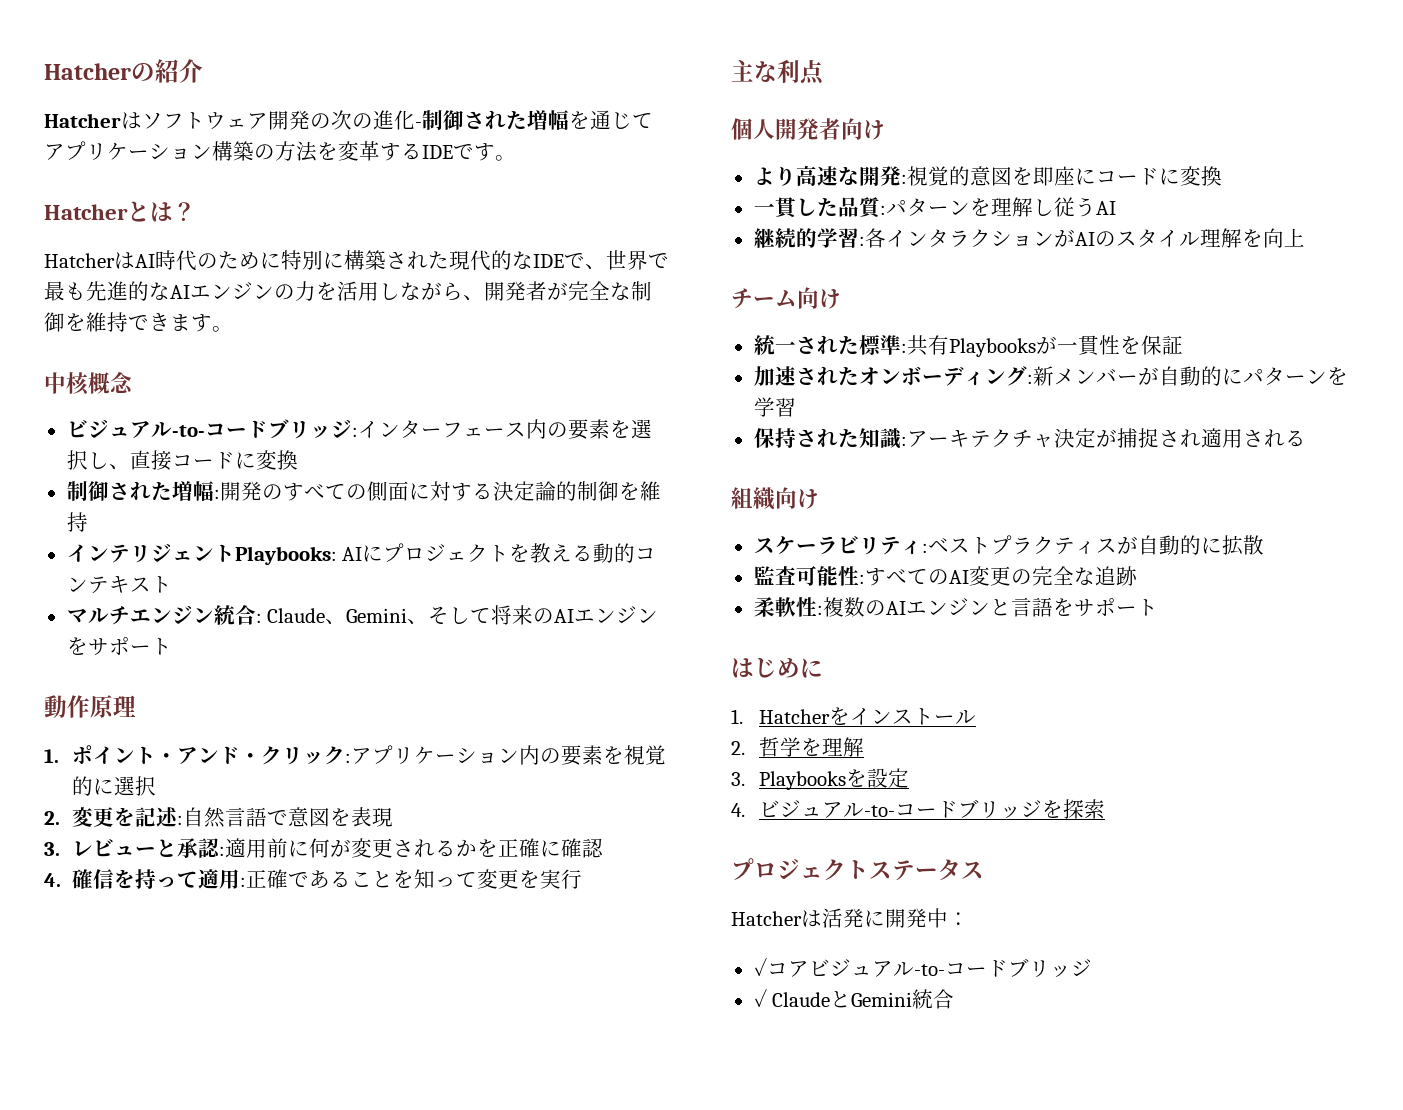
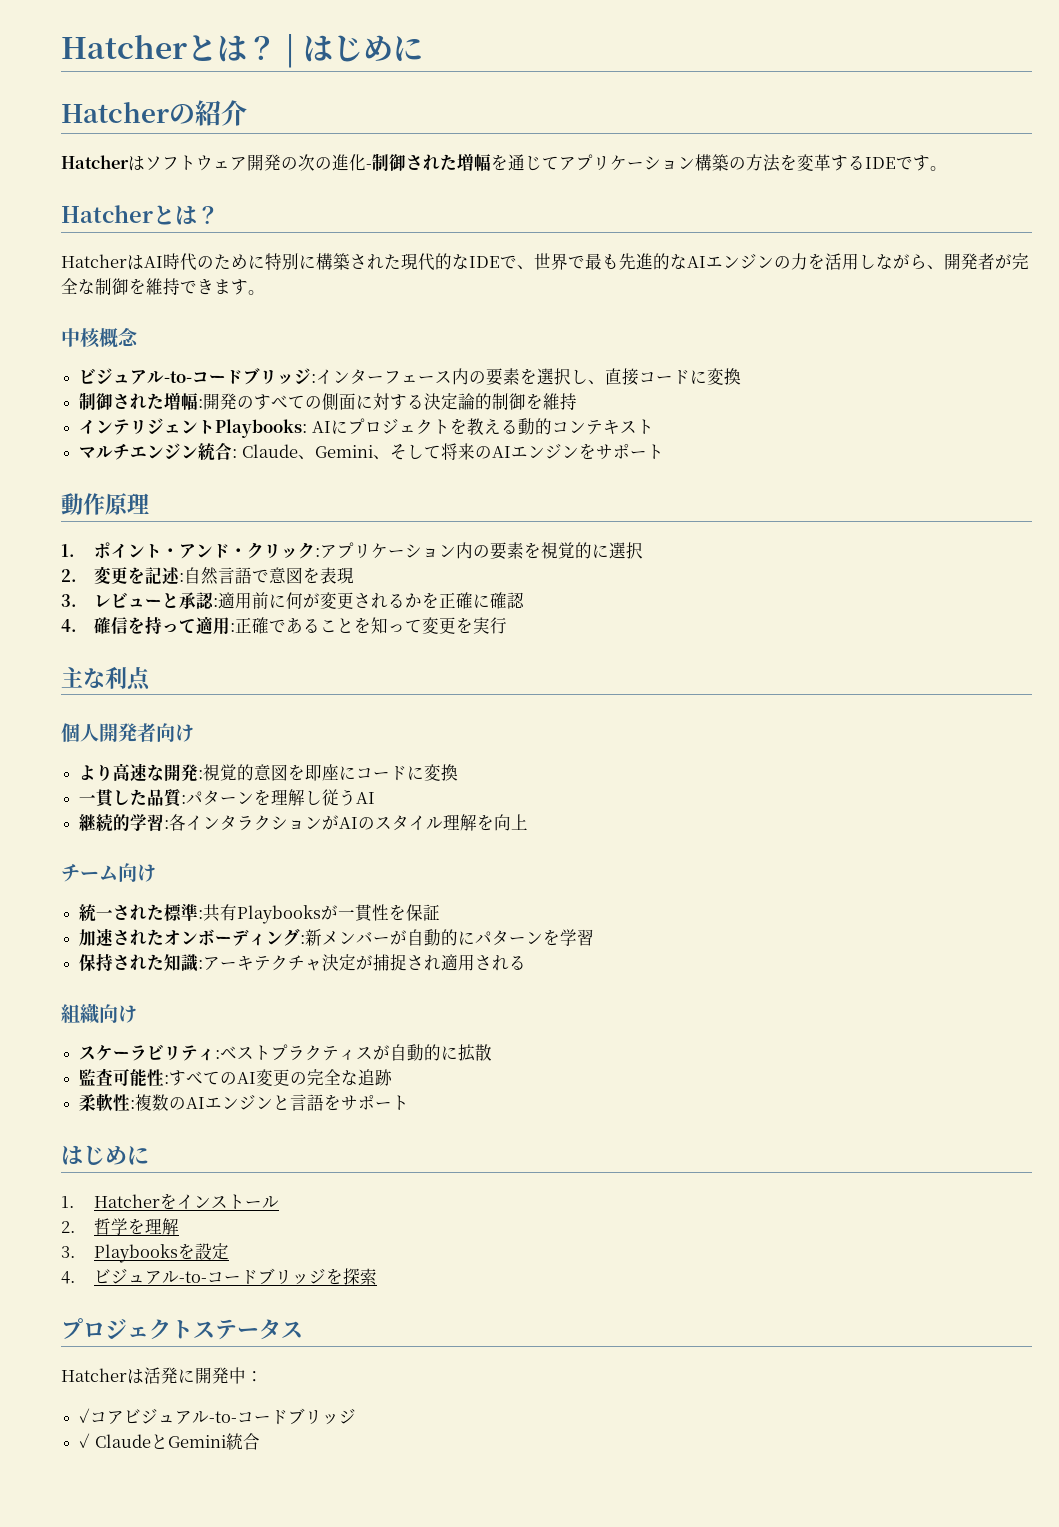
+ Hatcherとは？ | はじめに

